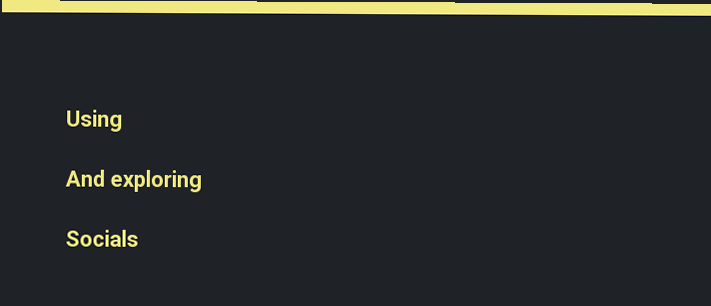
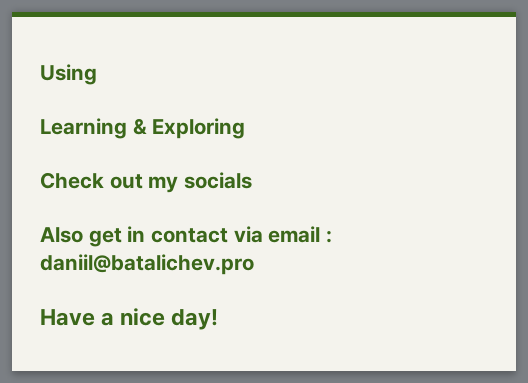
- And exploring
- Socials
+ Learning & Exploring
+ Check out my socials
+ Also get in contact via email : daniil@batalichev.pro
+ Have a nice day!

